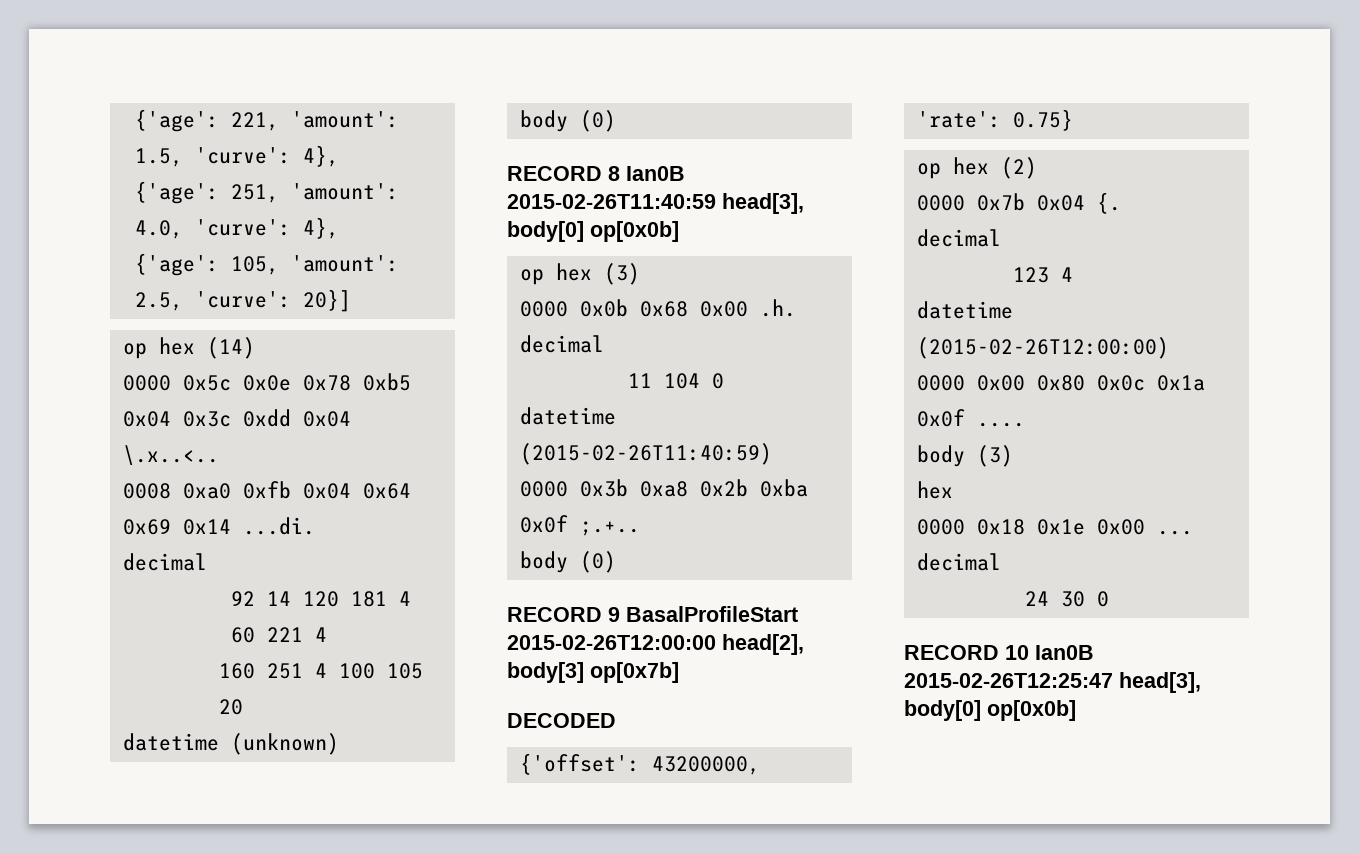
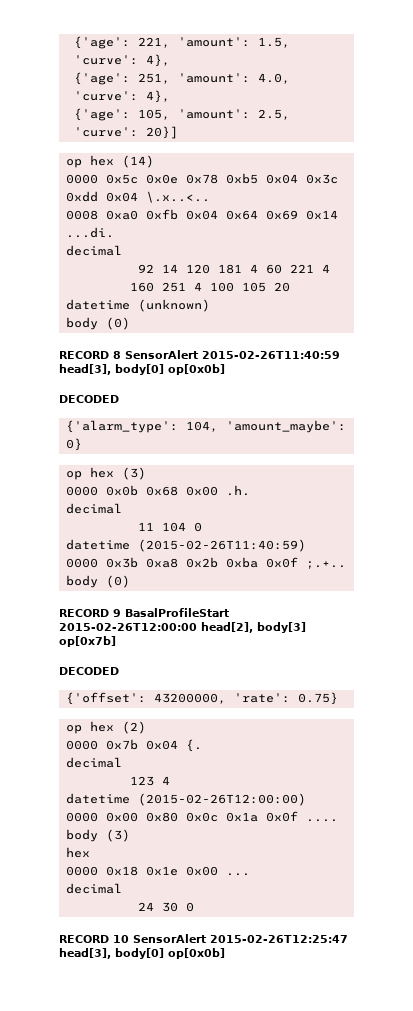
- RECORD 8 Ian0B 2015-02-26T11:40:59 head[3], body[0] op[0x0b]
+ RECORD 8 SensorAlert 2015-02-26T11:40:59 head[3], body[0] op[0x0b]
+ DECODED
+ {'alarm_type': 104, 'amount_maybe': 0}
- RECORD 10 Ian0B 2015-02-26T12:25:47 head[3], body[0] op[0x0b]
+ RECORD 10 SensorAlert 2015-02-26T12:25:47 head[3], body[0] op[0x0b]

